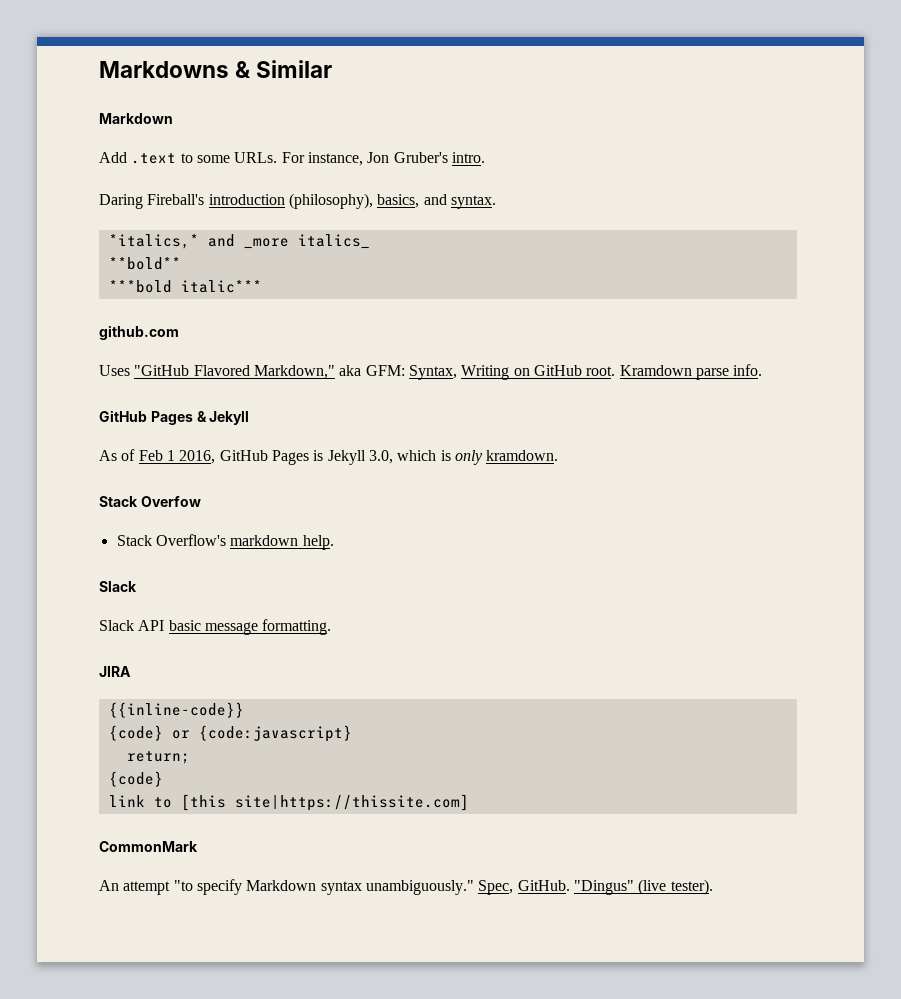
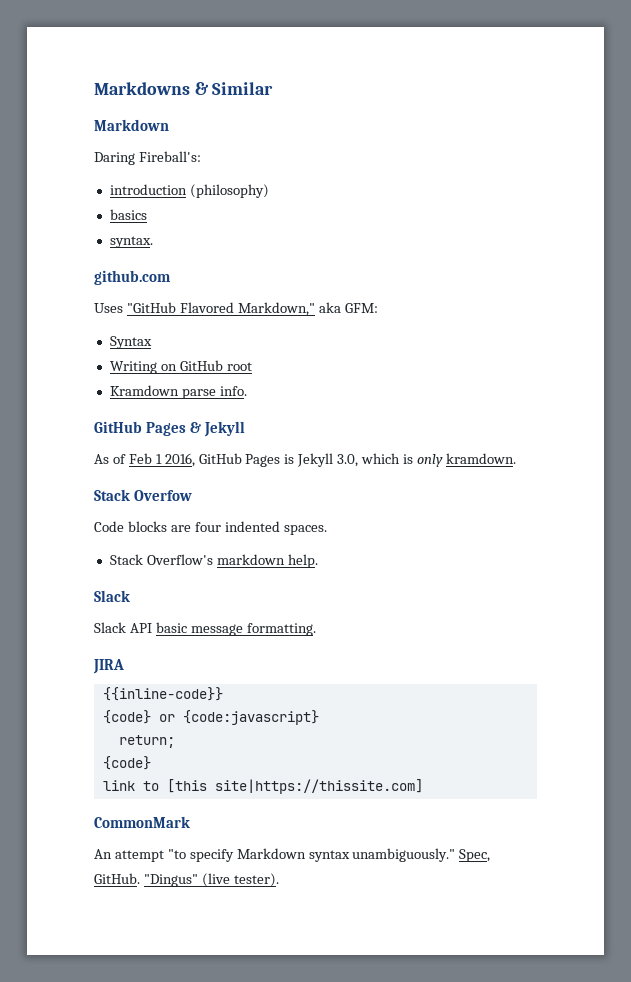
- Add .text to some URLs. For instance, Jon Gruber's intro.
- Daring Fireball's introduction (philosophy), basics, and syntax.
- *italics,* and _more italics_
- **bold**
- ***bold italic***
+ Daring Fireball's:
+ introduction (philosophy)
+ basics
+ syntax.
- Uses "GitHub Flavored Markdown," aka GFM: Syntax, Writing on GitHub root. Kramdown parse info.
+ Uses "GitHub Flavored Markdown," aka GFM:
+ Syntax
+ Writing on GitHub root
+ Kramdown parse info.
+ Code blocks are four indented spaces.

